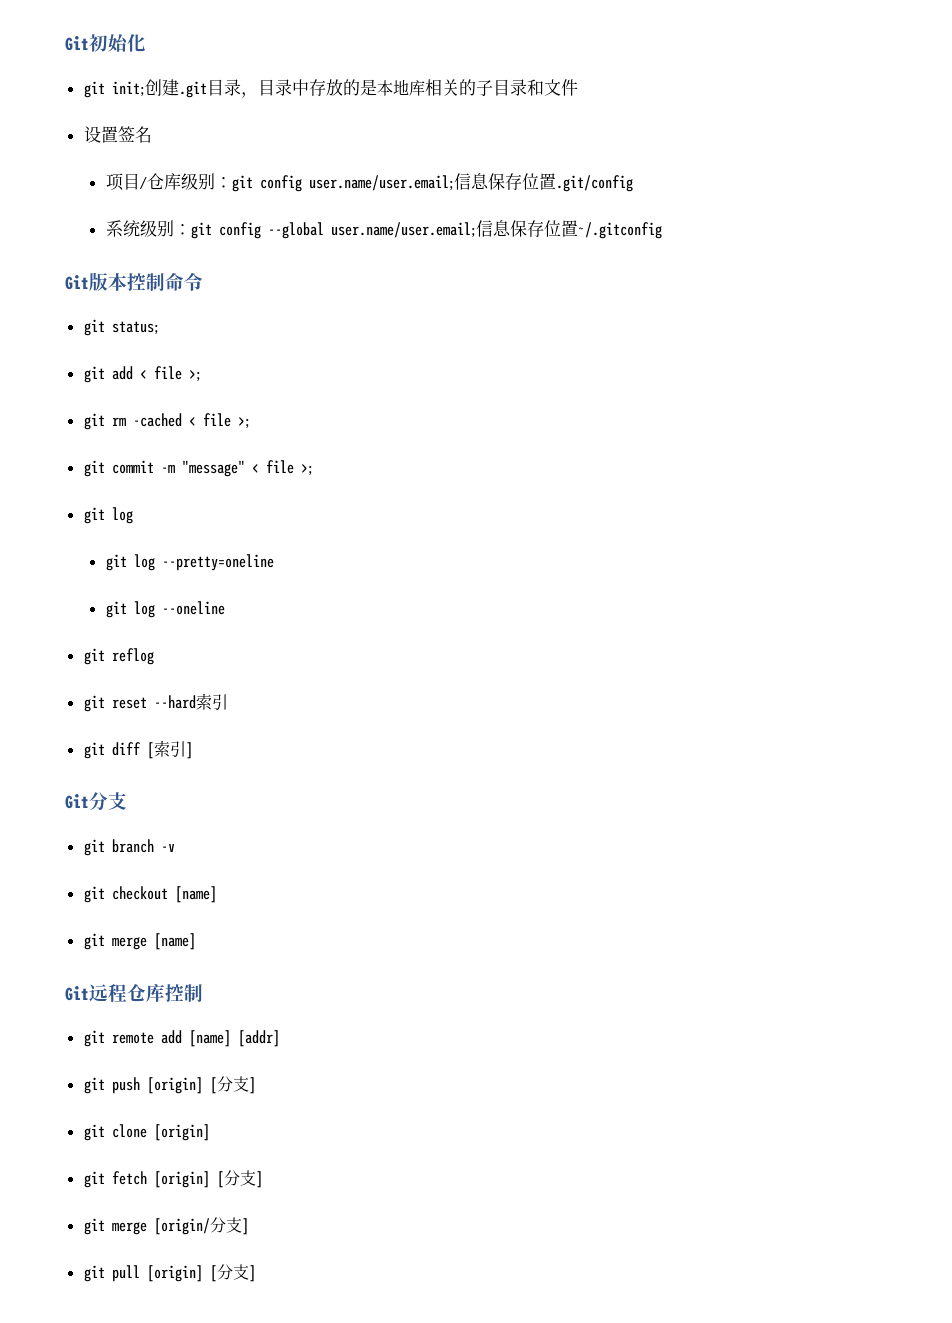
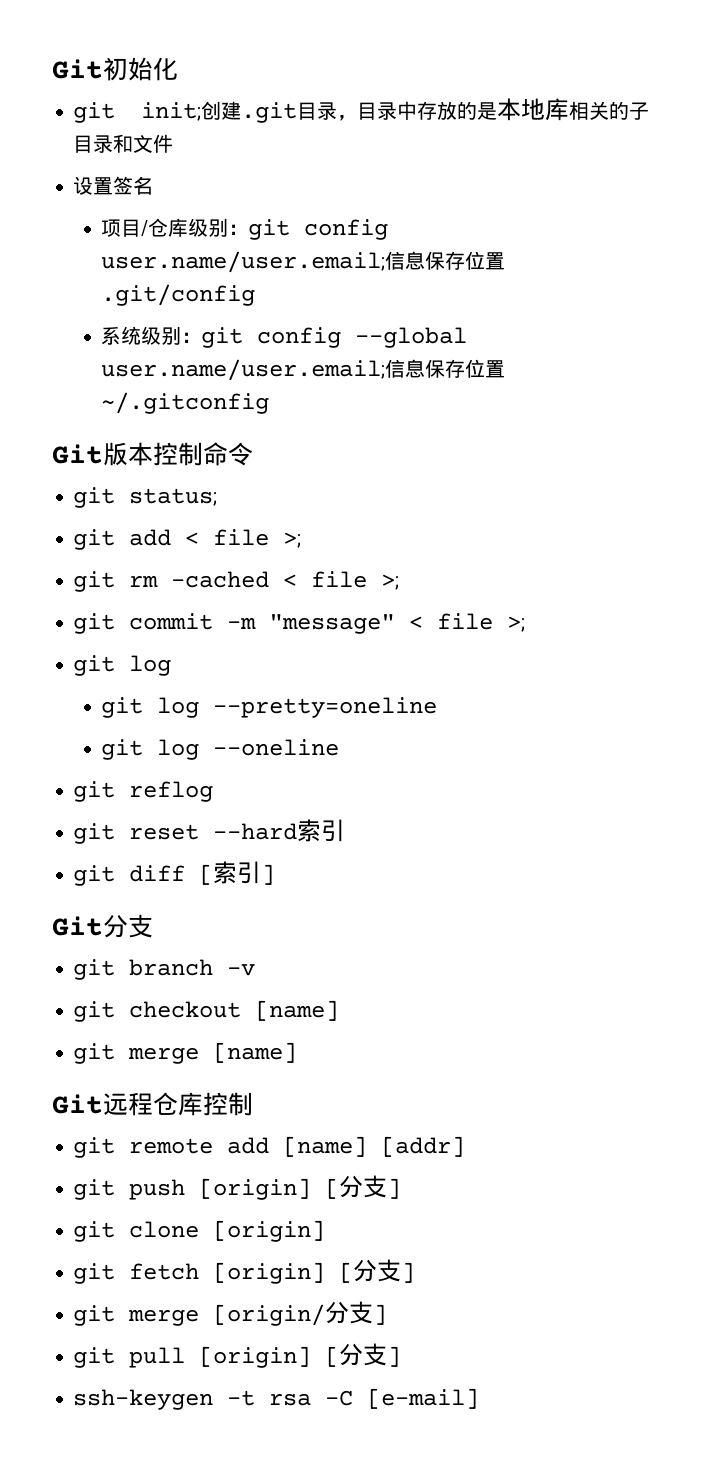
+ ssh-keygen -t rsa -C [e-mail]

